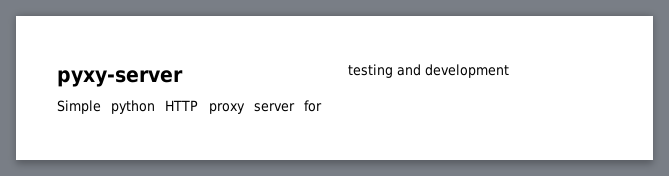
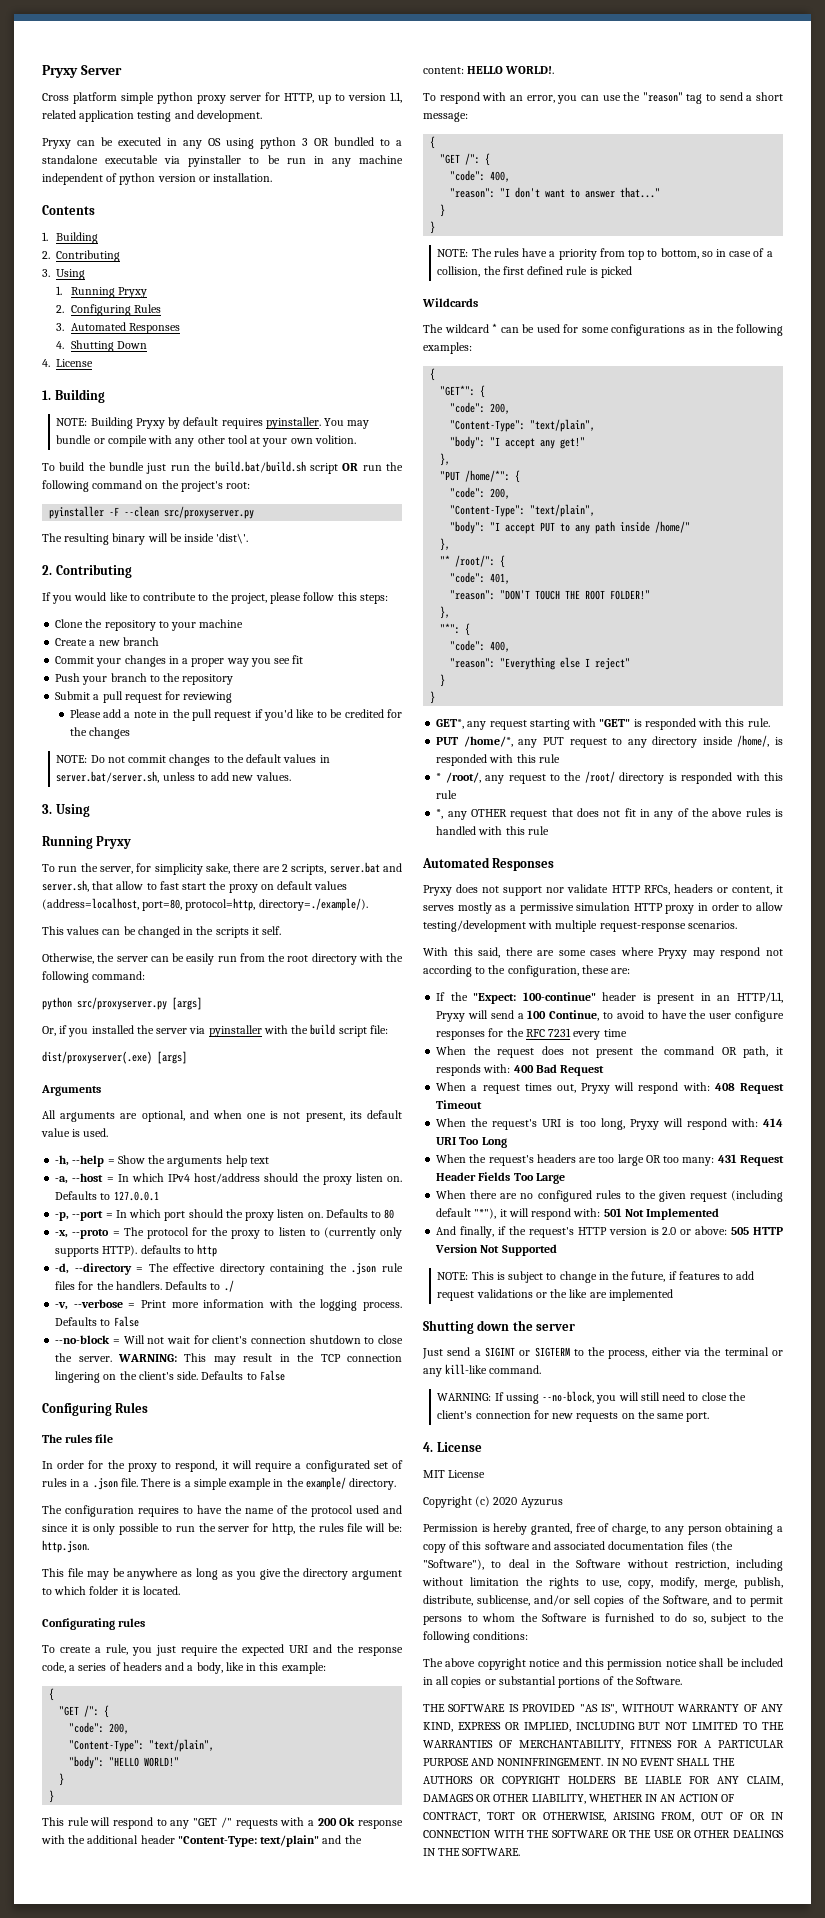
- pyxy-server
- Simple python HTTP proxy server for testing and development
+ Pryxy Server
+ Cross platform simple python proxy server for HTTP, up to version 1.1, related application testing and development.
+ Pryxy can be executed in any OS using python 3 OR bundled to a standalone executable via pyinstaller to be run in any machine independent of python version or installation.
+ Contents
+ 1. Building
+ 2. Contributing
+ 3. Using
+ 1. Running Pryxy
+ 2. Configuring Rules
+ 3. Automated Responses
+ 4. Shutting Down
+ 4. License
+ 1. Building
+ NOTE: Building Pryxy by default requires pyinstaller. You may bundle or compile with any other tool at your own volition.
+ To build the bundle just run the build.bat/build.sh script OR run the following command on the project's root:
+ pyinstaller -F --clean src/proxyserver.py
+ The resulting binary will be inside 'dist\'.
+ 2. Contributing
+ If you would like to contribute to the project, please follow this steps:
+ Clone the repository to your machine
+ Create a new branch
+ Commit your changes in a proper way you see fit
+ Push your branch to the repository
+ Submit a pull request for reviewing
+ Please add a note in the pull request if you'd like to be credited for the changes
+ NOTE: Do not commit changes to the default values in server.bat/server.sh, unless to add new values.
+ 3. Using
+ Running Pryxy
+ To run the server, for simplicity sake, there are 2 scripts, server.bat and server.sh, that allow to fast start the proxy on default values (address=localhost, port=80, protocol=http, directory=./example/).
+ This values can be changed in the scripts it self.
+ Otherwise, the server can be easily run from the root directory with the following command:
+ python src/proxyserver.py [args]
+ Or, if you installed the server via pyinstaller with the build script file:
+ dist/proxyserver(.exe) [args]
+ Arguments
+ All arguments are optional, and when one is not present, its default value is used.
+ -h, --help = Show the arguments help text
+ -a, --host = In which IPv4 host/address should the proxy listen on. Defaults to 127.0.0.1
+ -p, --port = In which port should the proxy listen on. Defaults to 80
+ -x, --proto = The protocol for the proxy to listen to (currently only supports HTTP). defaults to http
+ -d, --directory = The effective directory containing the .json rule files for the handlers. Defaults to ./
+ -v, --verbose = Print more information with the logging process. Defaults to False
+ --no-block = Will not wait for client's connection shutdown to close the server. WARNING: This may result in the TCP connection lingering on the client's side. Defaults to False
+ Configuring Rules
+ The rules file
+ In order for the proxy to respond, it will require a configurated set of rules in a .json file. There is a simple example in the example/ directory.
+ The configuration requires to have the name of the protocol used and since it is only possible to run the server for http, the rules file will be: http.json.
+ This file may be anywhere as long as you give the directory argument to which folder it is located.
+ Configurating rules
+ To create a rule, you just require the expected URI and the response code, a series of headers and a body, like in this example:
+ {
+ "GET /": {
+ "code": 200,
+ "Content-Type": "text/plain",
+ "body": "HELLO WORLD!"
+ }
+ }
+ This rule will respond to any "GET /" requests with a 200 Ok response with the additional header "Content-Type: text/plain" and the content: HELLO WORLD!.
+ To respond with an error, you can use the "reason" tag to send a short message:
+ {
+ "GET /": {
+ "code": 400,
+ "reason": "I don't want to answer that..."
+ }
+ }
+ NOTE: The rules have a priority from top to bottom, so in case of a collision, the first defined rule is picked
+ Wildcards
+ The wildcard * can be used for some configurations as in the following examples:
+ {
+ "GET*": {
+ "code": 200,
+ "Content-Type": "text/plain",
+ "body": "I accept any get!"
+ },
+ "PUT /home/*": {
+ "code": 200,
+ "Content-Type": "text/plain",
+ "body": "I accept PUT to any path inside /home/"
+ },
+ "* /root/": {
+ "code": 401,
+ "reason": "DON'T TOUCH THE ROOT FOLDER!"
+ },
+ "*": {
+ "code": 400,
+ "reason": "Everything else I reject"
+ }
+ }
+ GET*, any request starting with "GET" is responded with this rule.
+ PUT /home/*, any PUT request to any directory inside /home/, is responded with this rule
+ * /root/, any request to the /root/ directory is responded with this rule
+ *, any OTHER request that does not fit in any of the above rules is handled with this rule
+ Automated Responses
+ Pryxy does not support nor validate HTTP RFCs, headers or content, it serves mostly as a permissive simulation HTTP proxy in order to allow testing/development with multiple request-response scenarios.
+ With this said, there are some cases where Pryxy may respond not according to the configuration, these are:
+ If the "Expect: 100-continue" header is present in an HTTP/1.1, Pryxy will send a 100 Continue, to avoid to have the user configure responses for the RFC 7231 every time
+ When the request does not present the command OR path, it responds with: 400 Bad Request
+ When a request times out, Pryxy will respond with: 408 Request Timeout
+ When the request's URI is too long, Pryxy will respond with: 414 URI Too Long
+ When the request's headers are too large OR too many: 431 Request Header Fields Too Large
+ When there are no configured rules to the given request (including default "*"), it will respond with: 501 Not Implemented
+ And finally, if the request's HTTP version is 2.0 or above: 505 HTTP Version Not Supported
+ NOTE: This is subject to change in the future, if features to add request validations or the like are implemented
+ Shutting down the server
+ Just send a SIGINT or SIGTERM to the process, either via the terminal or any kill-like command.
+ WARNING: If ussing --no-block, you will still need to close the client's connection for new requests on the same port.
+ 4. License
+ MIT License
+ Copyright (c) 2020 Ayzurus
+ Permission is hereby granted, free of charge, to any person obtaining a copy of this software and associated documentation files (the "Software"), to deal in the Software without restriction, including without limitation the rights to use, copy, modify, merge, publish, distribute, sublicense, and/or sell copies of the Software, and to permit persons to whom the Software is furnished to do so, subject to the following conditions:
+ The above copyright notice and this permission notice shall be included in all copies or substantial portions of the Software.
+ THE SOFTWARE IS PROVIDED "AS IS", WITHOUT WARRANTY OF ANY KIND, EXPRESS OR IMPLIED, INCLUDING BUT NOT LIMITED TO THE WARRANTIES OF MERCHANTABILITY, FITNESS FOR A PARTICULAR PURPOSE AND NONINFRINGEMENT. IN NO EVENT SHALL THE AUTHORS OR COPYRIGHT HOLDERS BE LIABLE FOR ANY CLAIM, DAMAGES OR OTHER LIABILITY, WHETHER IN AN ACTION OF CONTRACT, TORT OR OTHERWISE, ARISING FROM, OUT OF OR IN CONNECTION WITH THE SOFTWARE OR THE USE OR OTHER DEALINGS IN THE SOFTWARE.

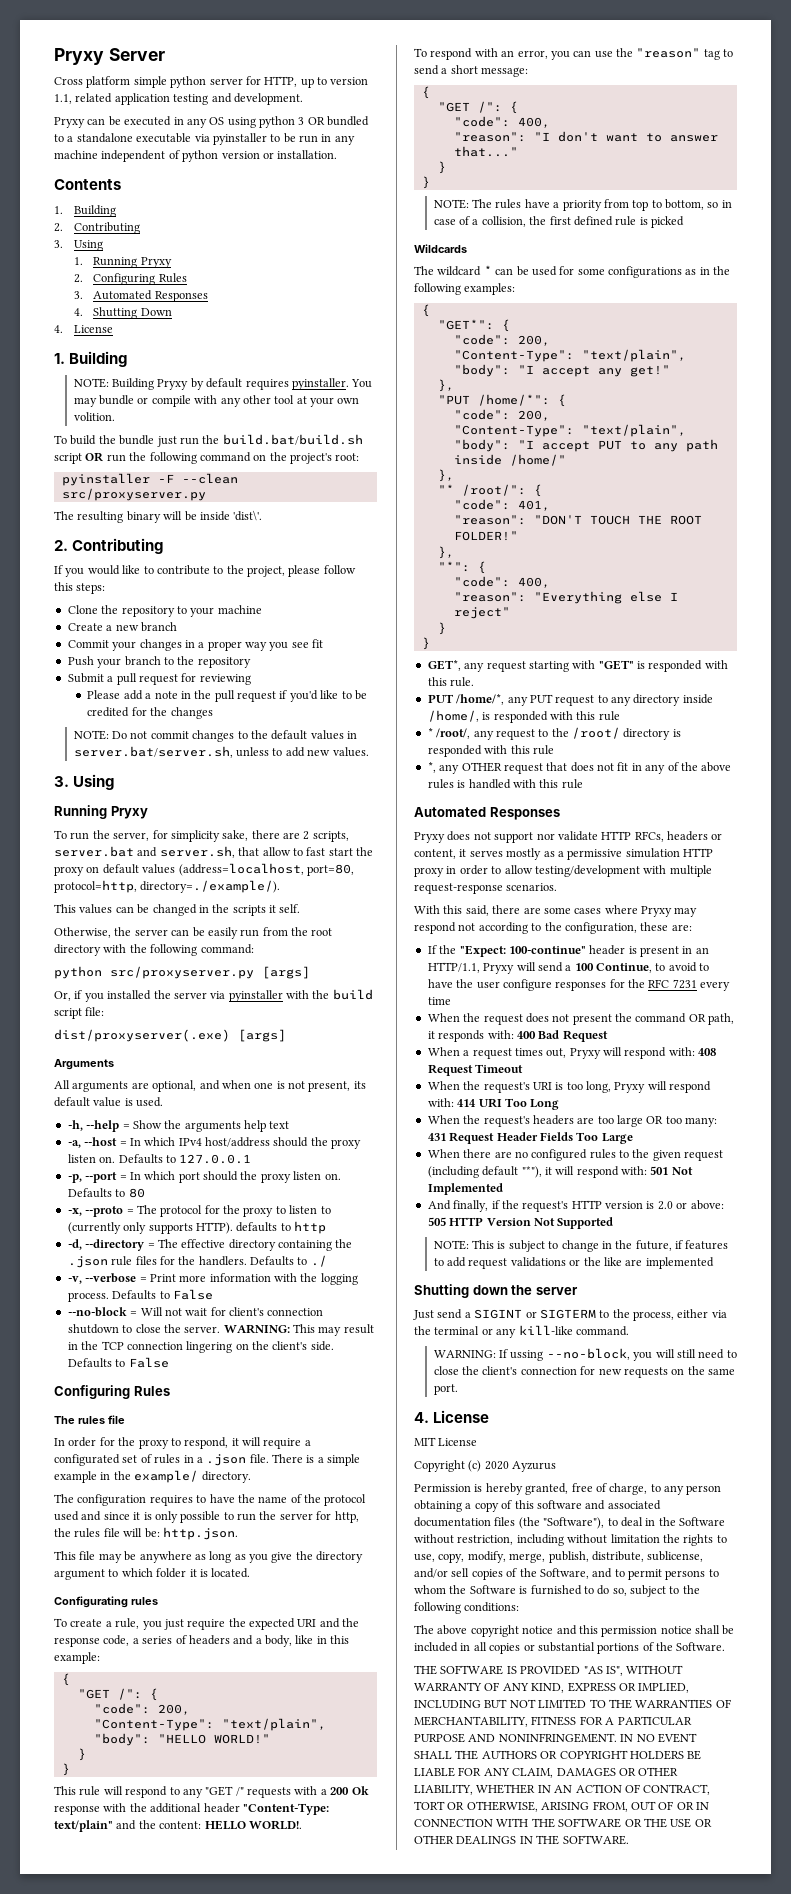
- Cross platform simple python proxy server for HTTP, up to version 1.1, related application testing and development.
+ Cross platform simple python server for HTTP, up to version 1.1, related application testing and development.

